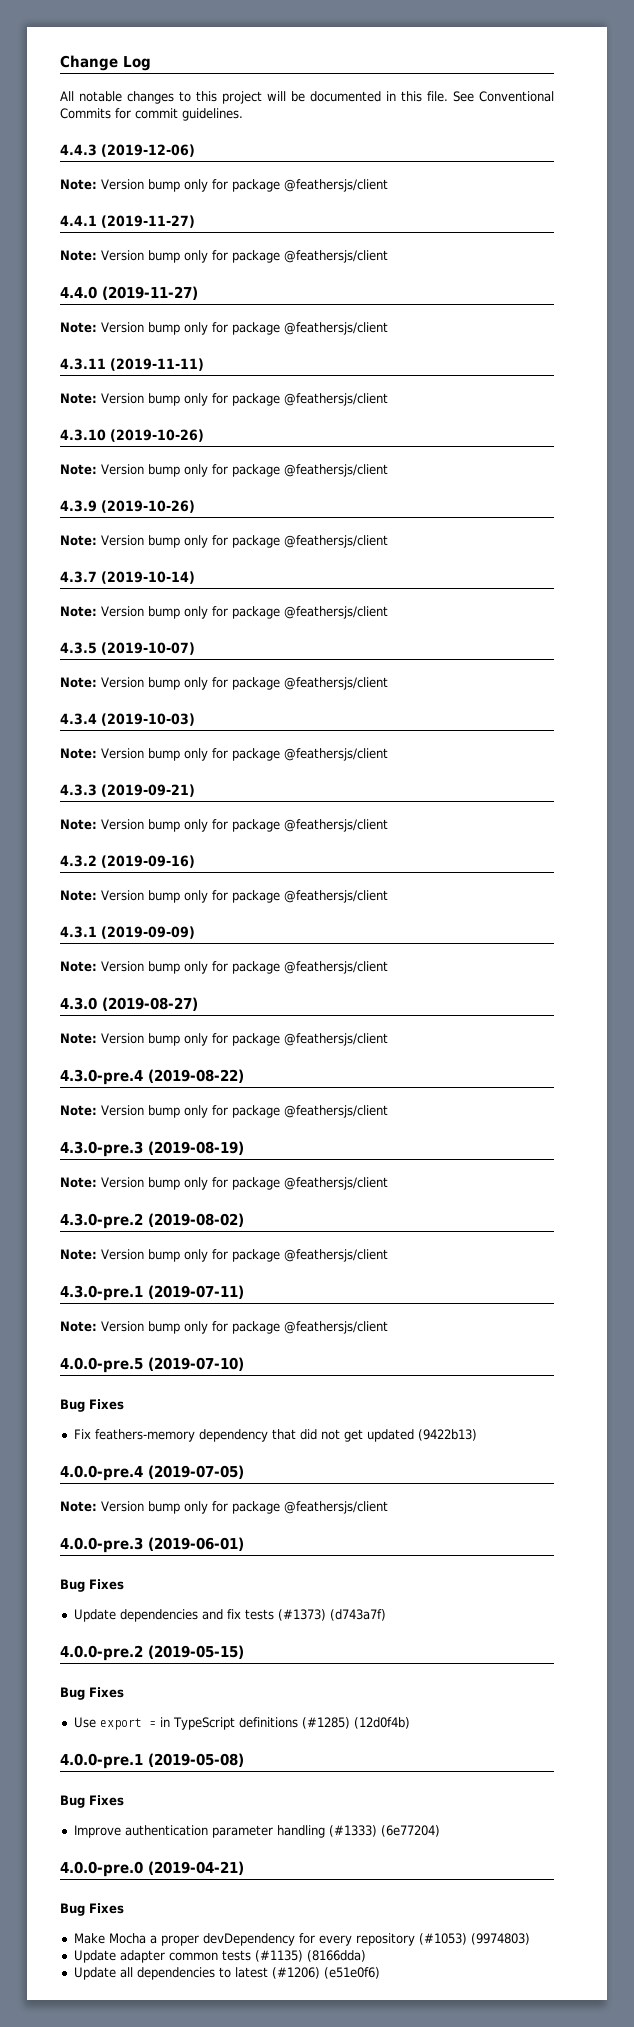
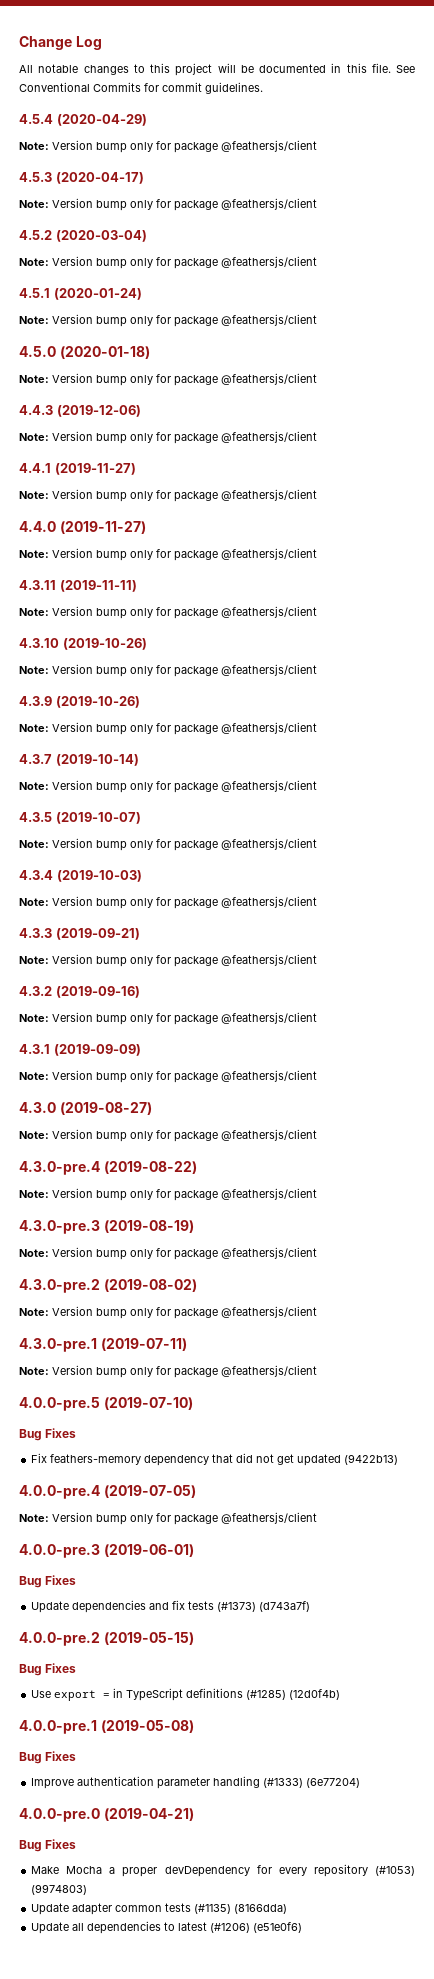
+ 4.5.4 (2020-04-29)
+ Note: Version bump only for package @feathersjs/client
+ 4.5.3 (2020-04-17)
+ Note: Version bump only for package @feathersjs/client
+ 4.5.2 (2020-03-04)
+ Note: Version bump only for package @feathersjs/client
+ 4.5.1 (2020-01-24)
+ Note: Version bump only for package @feathersjs/client
+ 4.5.0 (2020-01-18)
+ Note: Version bump only for package @feathersjs/client

